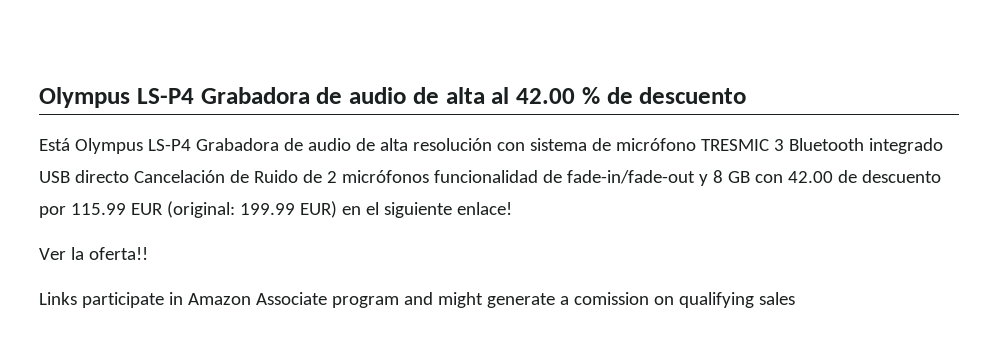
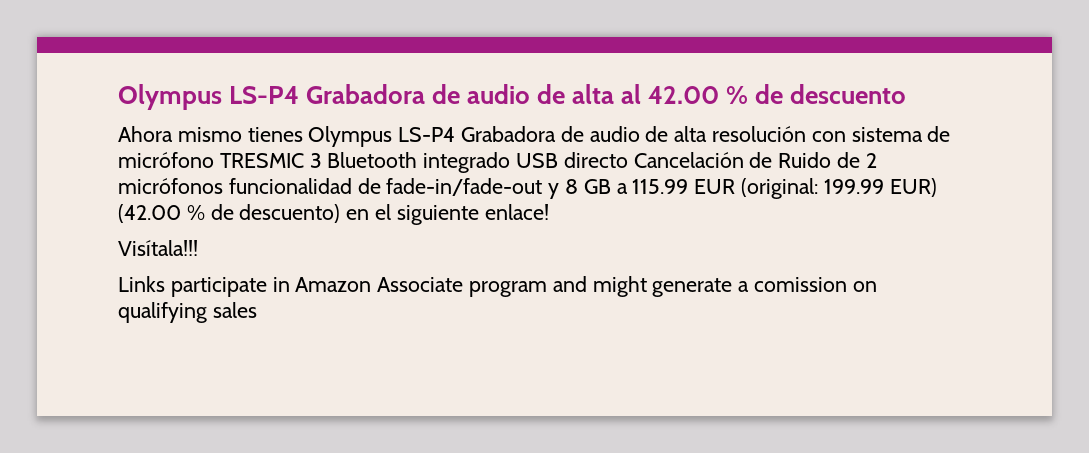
- Está Olympus LS-P4 Grabadora de audio de alta resolución con sistema de micrófono TRESMIC 3 Bluetooth integrado USB directo Cancelación de Ruido de 2 micrófonos funcionalidad de fade-in/fade-out y 8 GB con 42.00 de descuento por 115.99 EUR (original: 199.99 EUR) en el siguiente enlace!
+ Ahora mismo tienes Olympus LS-P4 Grabadora de audio de alta resolución con sistema de micrófono TRESMIC 3 Bluetooth integrado USB directo Cancelación de Ruido de 2 micrófonos funcionalidad de fade-in/fade-out y 8 GB a 115.99 EUR (original: 199.99 EUR) (42.00 % de descuento) en el siguiente enlace!
- Ver la oferta!!
+ Visítala!!!

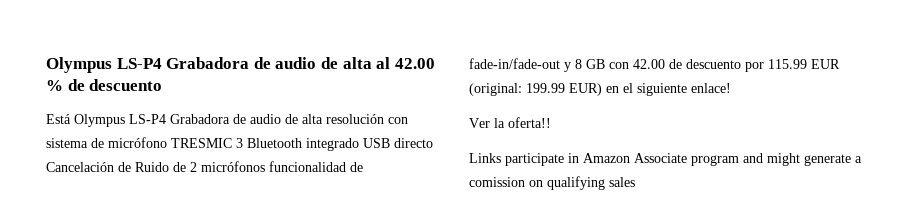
- Ahora mismo tienes Olympus LS-P4 Grabadora de audio de alta resolución con sistema de micrófono TRESMIC 3 Bluetooth integrado USB directo Cancelación de Ruido de 2 micrófonos funcionalidad de fade-in/fade-out y 8 GB a 115.99 EUR (original: 199.99 EUR) (42.00 % de descuento) en el siguiente enlace!
+ Está Olympus LS-P4 Grabadora de audio de alta resolución con sistema de micrófono TRESMIC 3 Bluetooth integrado USB directo Cancelación de Ruido de 2 micrófonos funcionalidad de fade-in/fade-out y 8 GB con 42.00 de descuento por 115.99 EUR (original: 199.99 EUR) en el siguiente enlace!
- Visítala!!!
+ Ver la oferta!!

